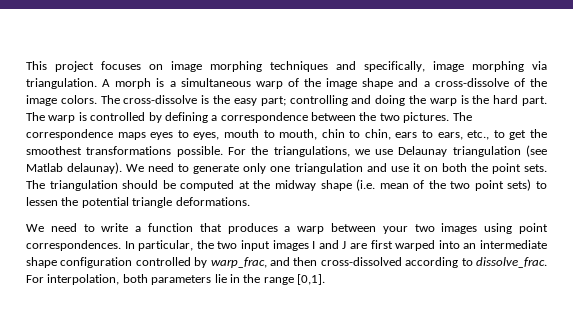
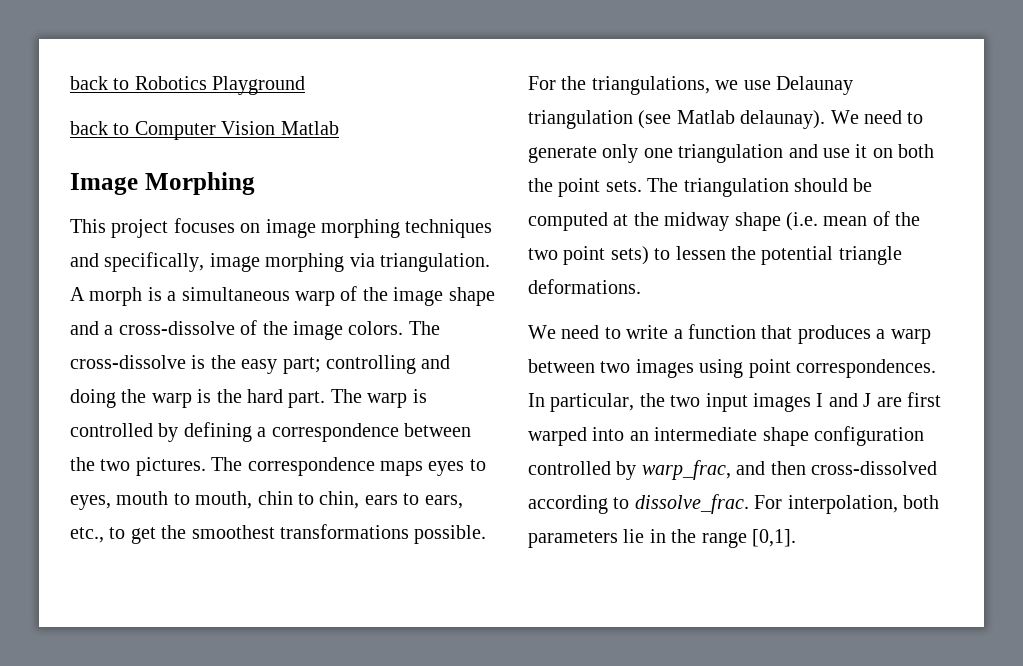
+ back to Robotics Playground
+ back to Computer Vision Matlab
+ Image Morphing
- We need to write a function that produces a warp between your two images using point correspondences.
+ We need to write a function that produces a warp between two images using point correspondences.

